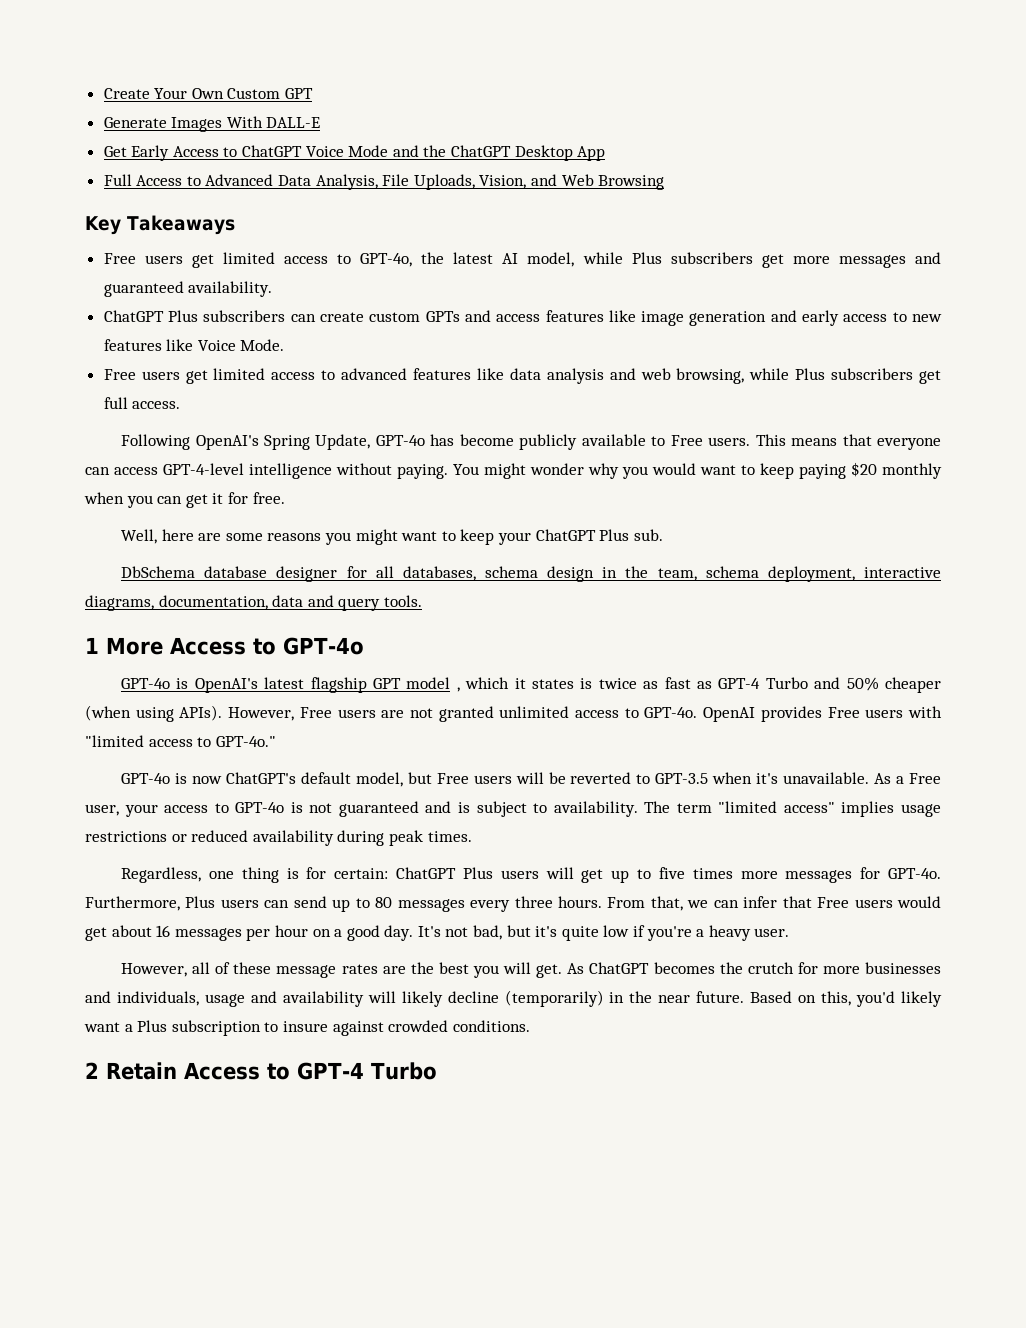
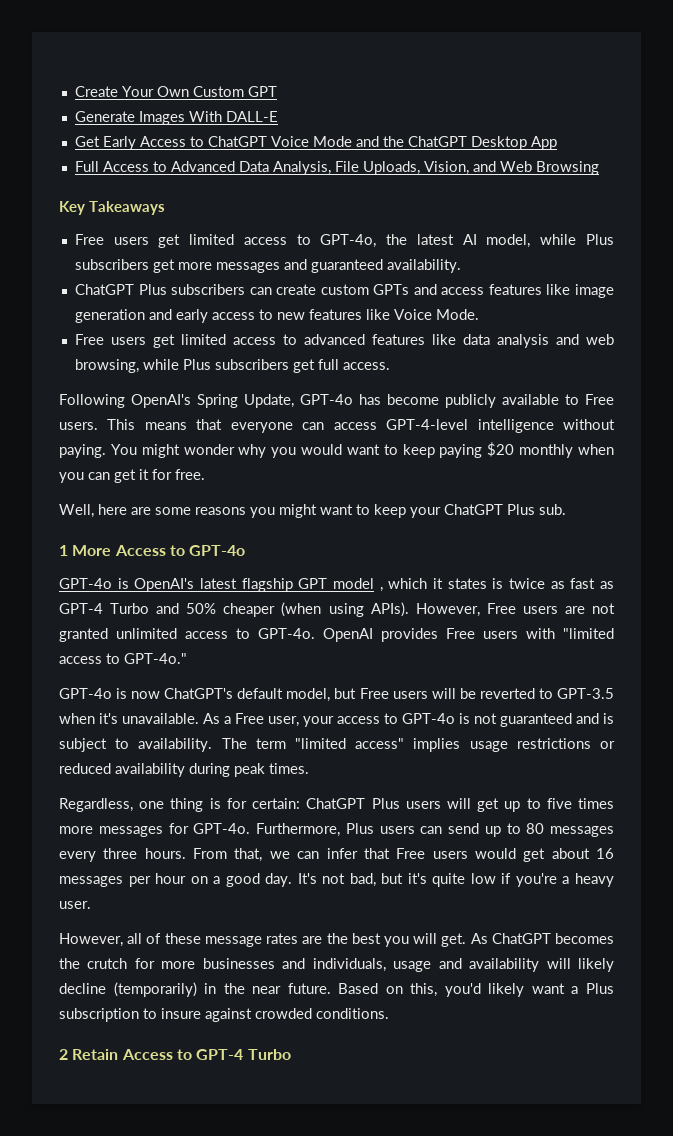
- DbSchema database designer for all databases, schema design in the team, schema deployment, interactive diagrams, documentation, data and query tools.

